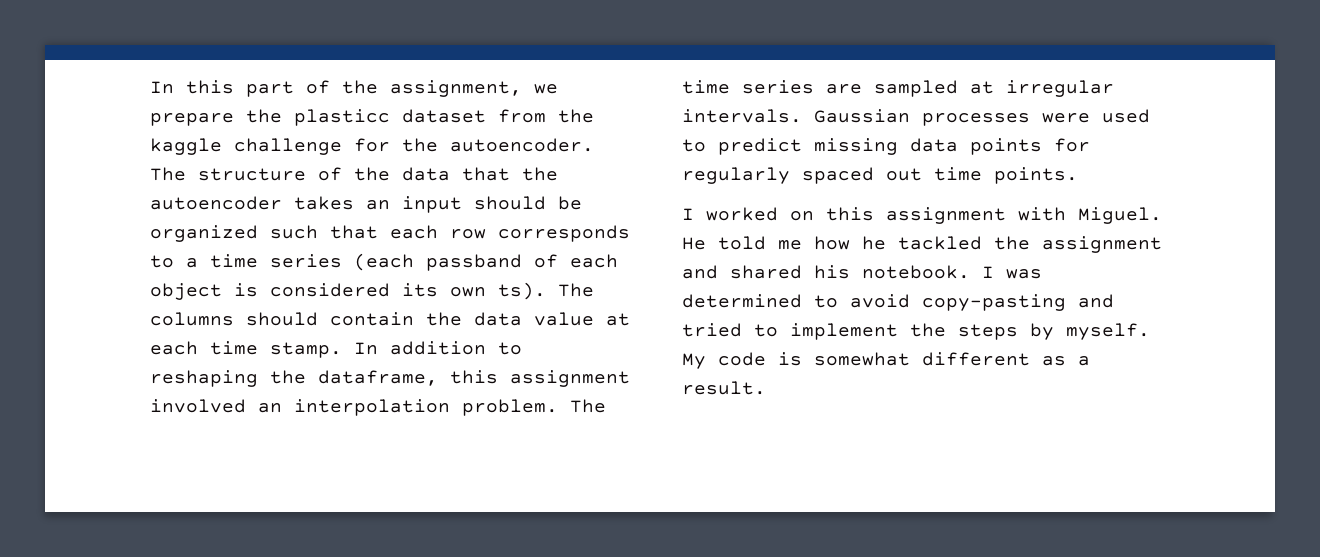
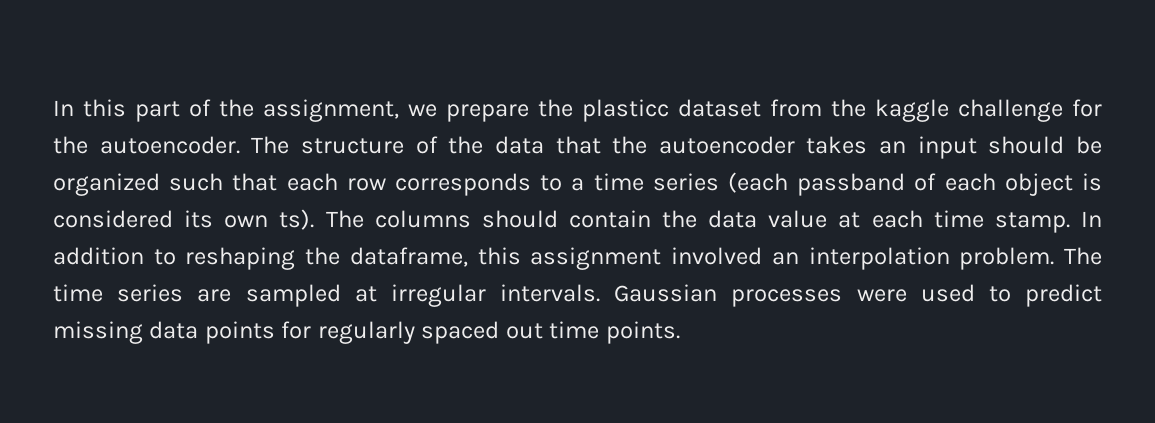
- I worked on this assignment with Miguel. He told me how he tackled the assignment and shared his notebook. I was determined to avoid copy-pasting and tried to implement the steps by myself. My code is somewhat different as a result.

